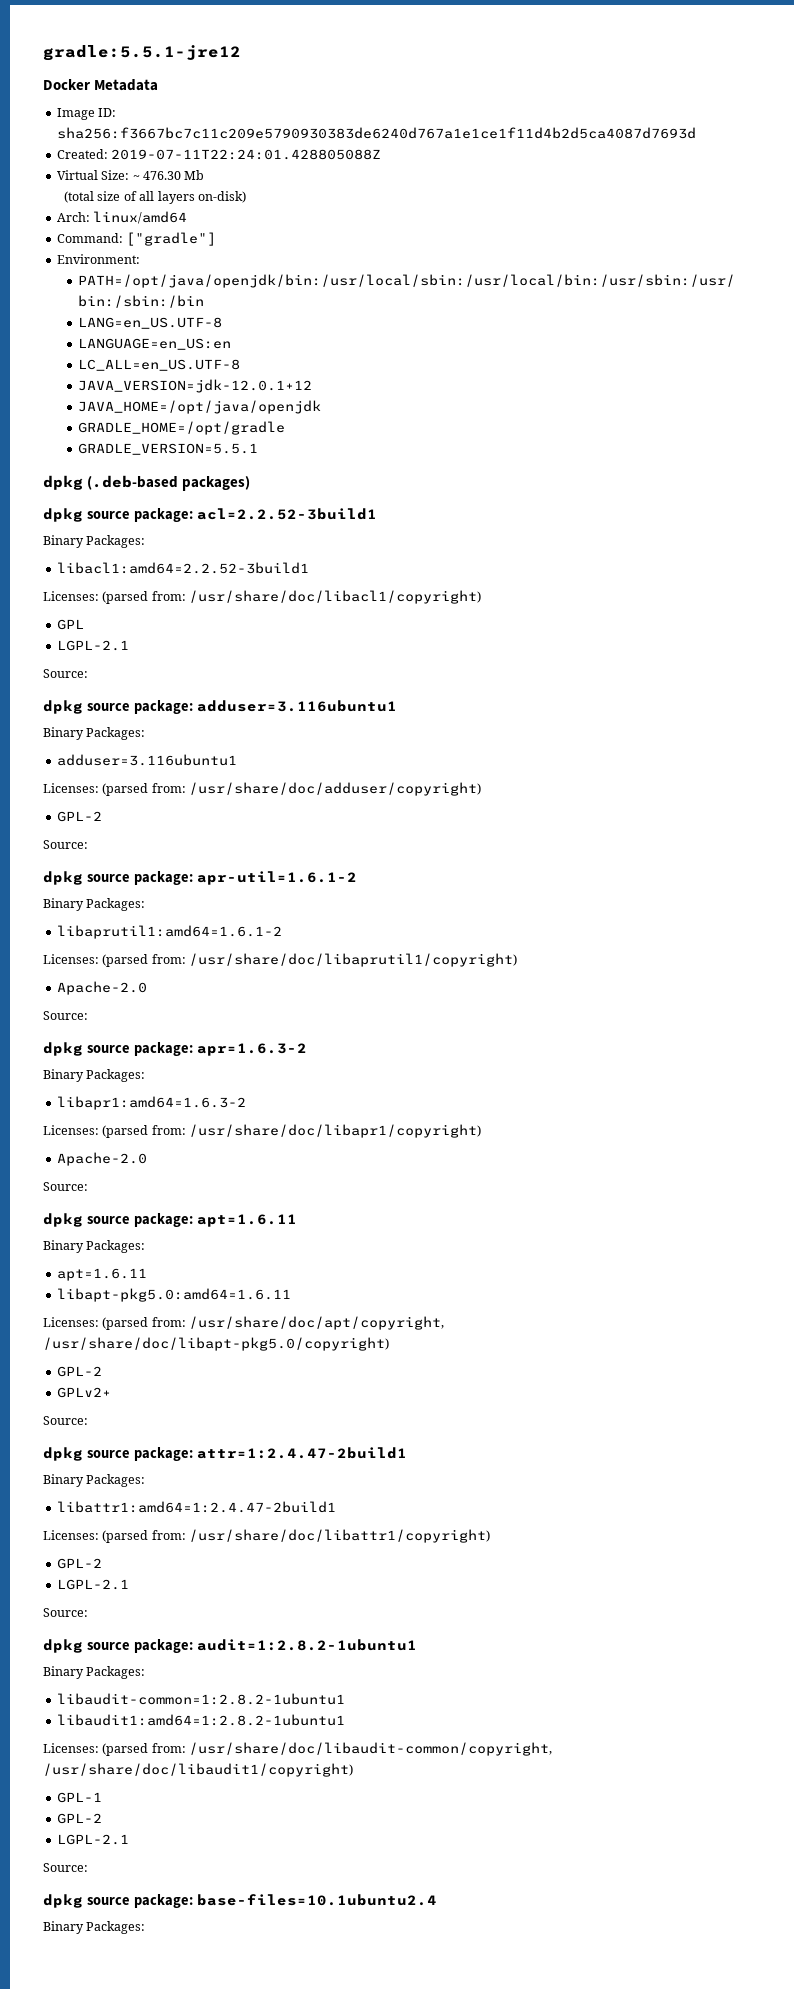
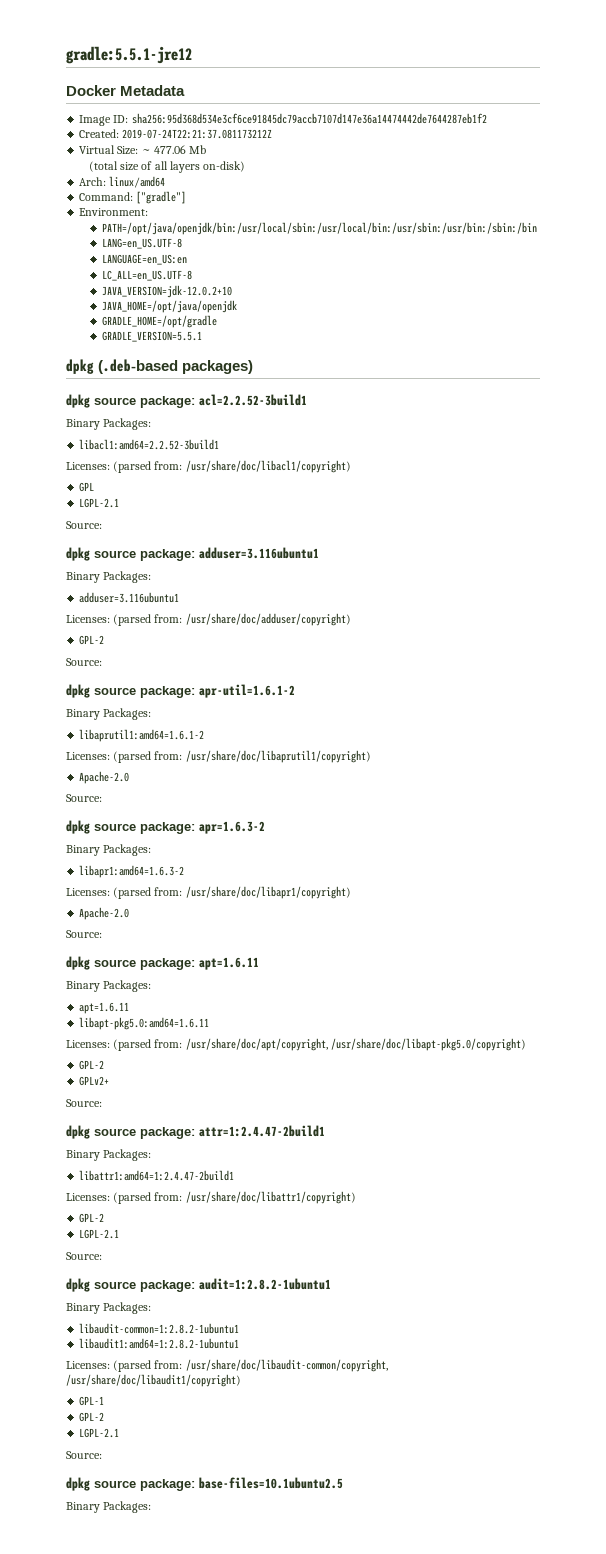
- Image ID: sha256:f3667bc7c11c209e5790930383de6240d767a1e1ce1f11d4b2d5ca4087d7693d
+ Image ID: sha256:95d368d534e3cf6ce91845dc79accb7107d147e36a14474442de7644287eb1f2
- Created: 2019-07-11T22:24:01.428805088Z
+ Created: 2019-07-24T22:21:37.081173212Z
- Virtual Size: ~ 476.30 Mb
+ Virtual Size: ~ 477.06 Mb
- JAVA_VERSION=jdk-12.0.1+12
+ JAVA_VERSION=jdk-12.0.2+10
- dpkg source package: base-files=10.1ubuntu2.4
+ dpkg source package: base-files=10.1ubuntu2.5

